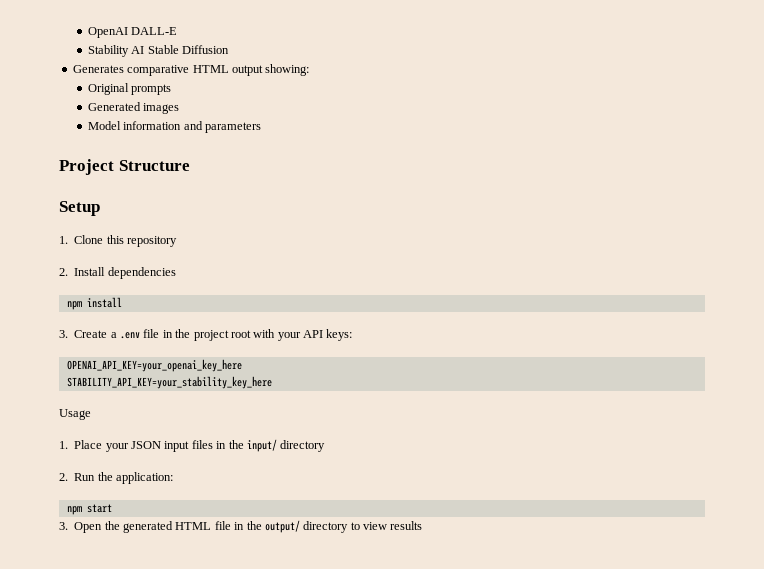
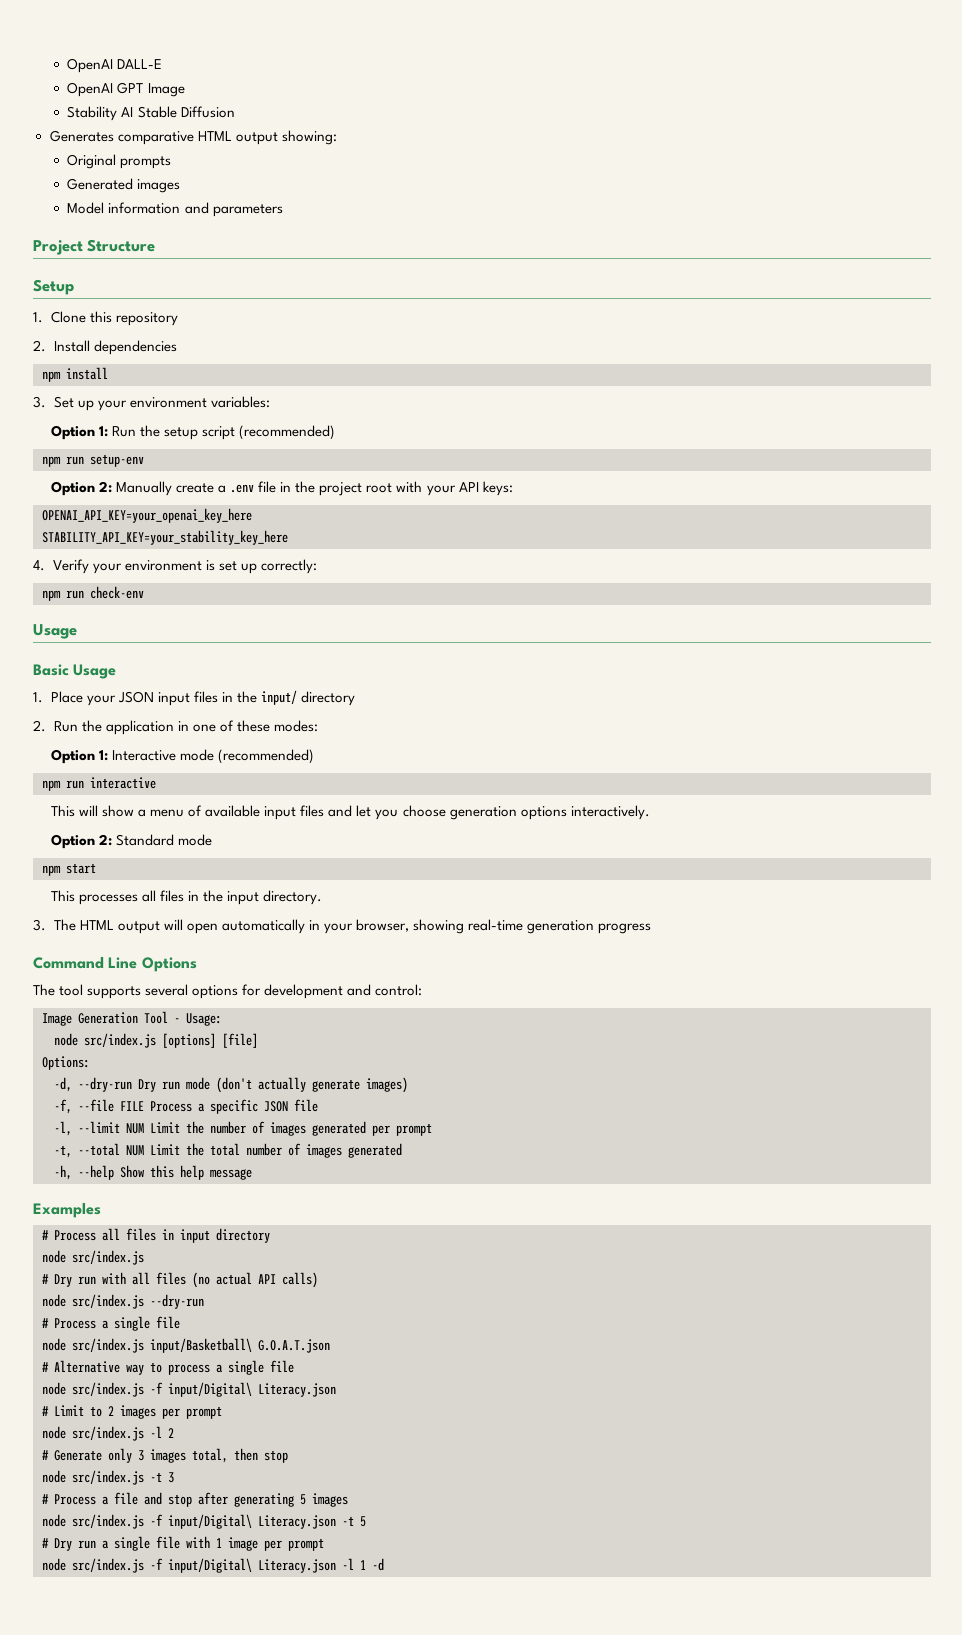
+ OpenAI GPT Image
- 3. Create a .env file in the project root with your API keys:
+ 3. Set up your environment variables:
+ Option 1: Run the setup script (recommended)
+ npm run setup-env
+ Option 2: Manually create a .env file in the project root with your API keys:
+ 4. Verify your environment is set up correctly:
+ npm run check-env
  Usage
+ Basic Usage
- 2. Run the application:
+ 2. Run the application in one of these modes:
+ Option 1: Interactive mode (recommended)
+ npm run interactive
+ This will show a menu of available input files and let you choose generation options interactively.
+ Option 2: Standard mode
  npm start
- 3. Open the generated HTML file in the output/ directory to view results
+ This processes all files in the input directory.
+ 3. The HTML output will open automatically in your browser, showing real-time generation progress
+ Command Line Options
+ The tool supports several options for development and control:
+ Image Generation Tool - Usage:
+ node src/index.js [options] [file]
+ Options:
+ -d, --dry-run Dry run mode (don't actually generate images)
+ -f, --file FILE Process a specific JSON file
+ -l, --limit NUM Limit the number of images generated per prompt
+ -t, --total NUM Limit the total number of images generated
+ -h, --help Show this help message
+ Examples
+ # Process all files in input directory
+ node src/index.js
+ # Dry run with all files (no actual API calls)
+ node src/index.js --dry-run
+ # Process a single file
+ node src/index.js input/Basketball\ G.O.A.T.json
+ # Alternative way to process a single file
+ node src/index.js -f input/Digital\ Literacy.json
+ # Limit to 2 images per prompt
+ node src/index.js -l 2
+ # Generate only 3 images total, then stop
+ node src/index.js -t 3
+ # Process a file and stop after generating 5 images
+ node src/index.js -f input/Digital\ Literacy.json -t 5
+ # Dry run a single file with 1 image per prompt
+ node src/index.js -f input/Digital\ Literacy.json -l 1 -d

